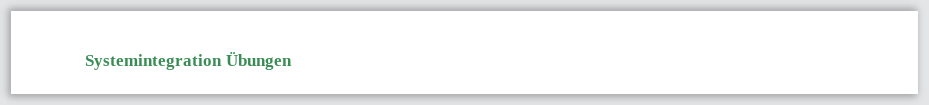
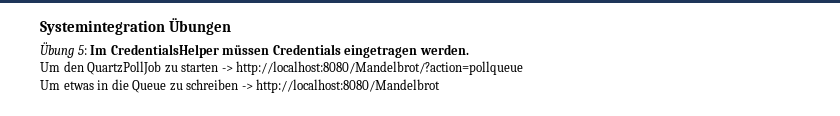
+ Übung 5: Im CredentialsHelper müssen Credentials eingetragen werden.
+ Um den QuartzPollJob zu starten -> http://localhost:8080/Mandelbrot/?action=pollqueue
+ Um etwas in die Queue zu schreiben -> http://localhost:8080/Mandelbrot

